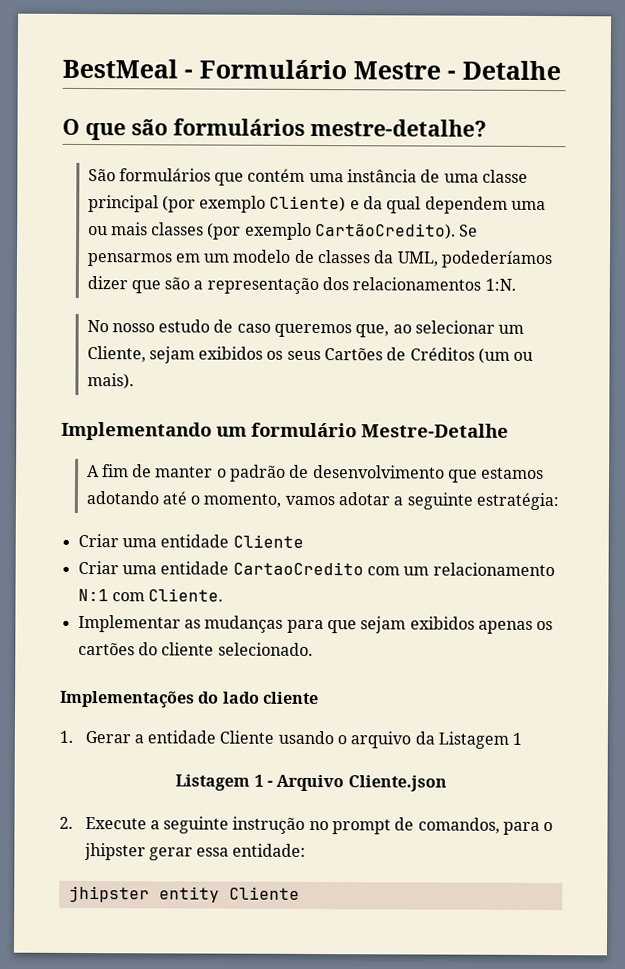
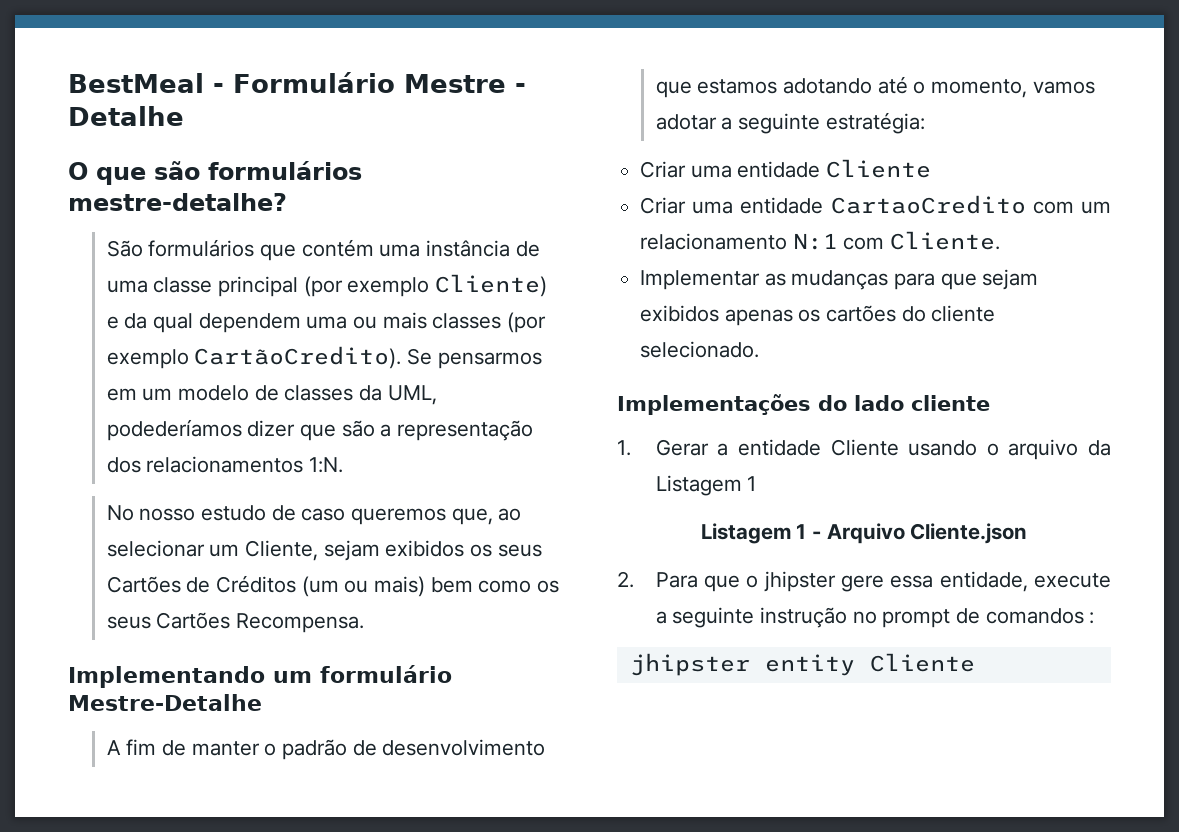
- No nosso estudo de caso queremos que, ao selecionar um Cliente, sejam exibidos os seus Cartões de Créditos (um ou mais).
+ No nosso estudo de caso queremos que, ao selecionar um Cliente, sejam exibidos os seus Cartões de Créditos (um ou mais) bem como os seus Cartões Recompensa.
- 2. Execute a seguinte instrução no prompt de comandos, para o jhipster gerar essa entidade:
+ 2. Para que o jhipster gere essa entidade, execute a seguinte instrução no prompt de comandos :

